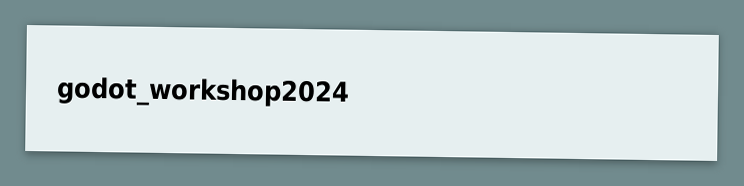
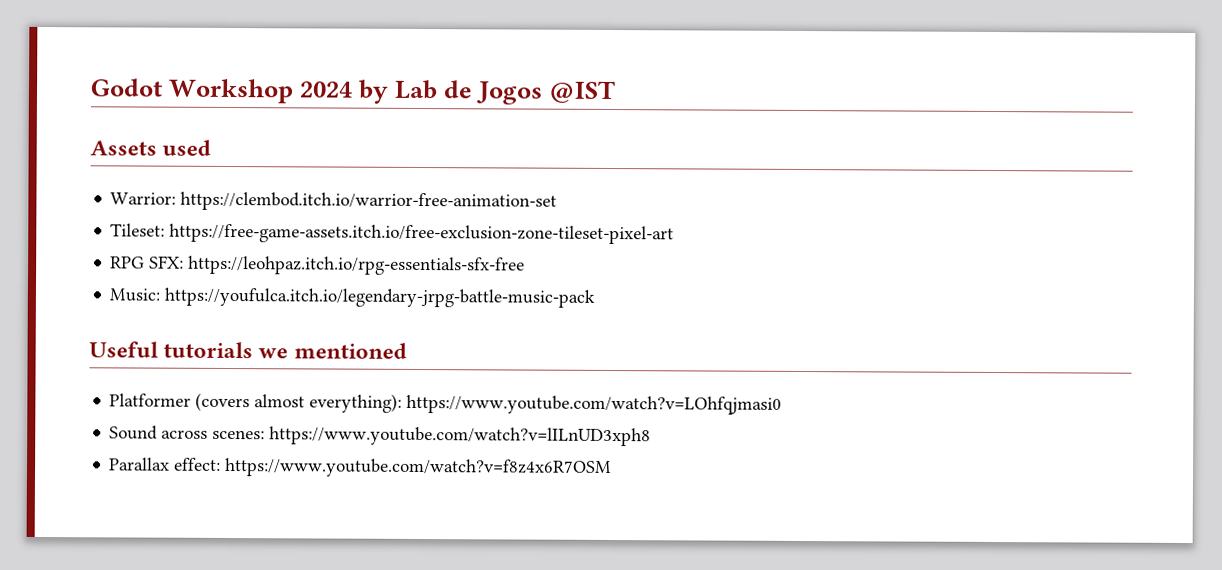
- godot_workshop2024
+ Godot Workshop 2024 by Lab de Jogos @IST
+ Assets used
+ Warrior: https://clembod.itch.io/warrior-free-animation-set
+ Tileset: https://free-game-assets.itch.io/free-exclusion-zone-tileset-pixel-art
+ RPG SFX: https://leohpaz.itch.io/rpg-essentials-sfx-free
+ Music: https://youfulca.itch.io/legendary-jrpg-battle-music-pack
+ Useful tutorials we mentioned
+ Platformer (covers almost everything): https://www.youtube.com/watch?v=LOhfqjmasi0
+ Sound across scenes: https://www.youtube.com/watch?v=lILnUD3xph8
+ Parallax effect: https://www.youtube.com/watch?v=f8z4x6R7OSM

